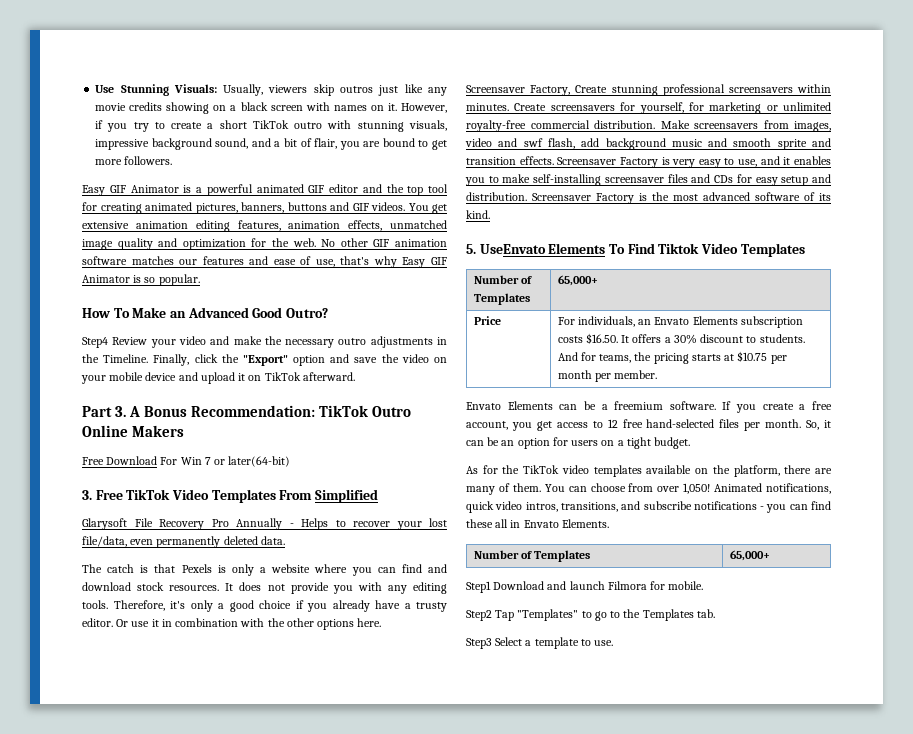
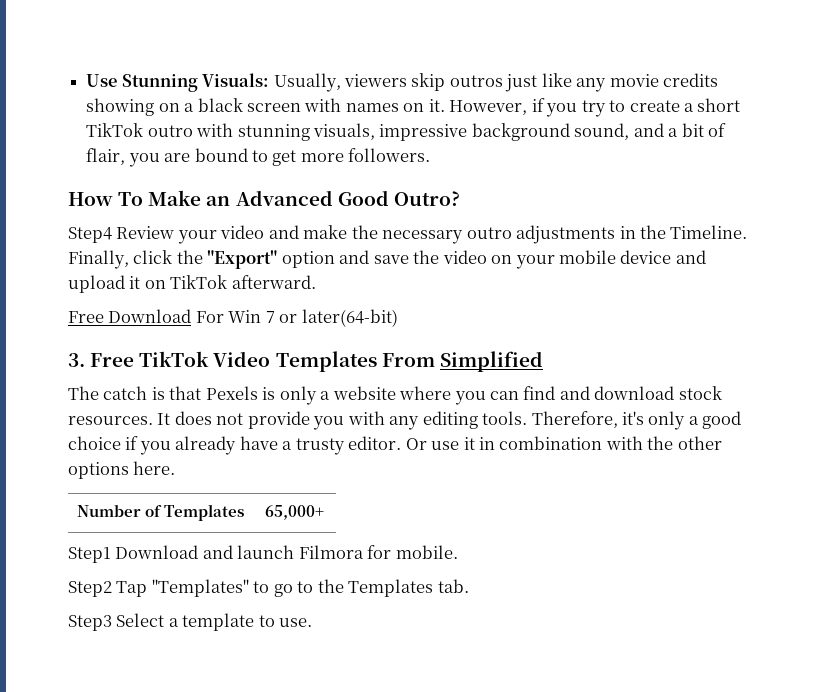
- Easy GIF Animator is a powerful animated GIF editor and the top tool for creating animated pictures, banners, buttons and GIF videos. You get extensive animation editing features, animation effects, unmatched image quality and optimization for the web. No other GIF animation software matches our features and ease of use, that's why Easy GIF Animator is so popular.
- Part 3. A Bonus Recommendation: TikTok Outro Online Makers
- Glarysoft File Recovery Pro Annually - Helps to recover your lost file/data, even permanently deleted data.
- Screensaver Factory, Create stunning professional screensavers within minutes. Create screensavers for yourself, for marketing or unlimited royalty-free commercial distribution. Make screensavers from images, video and swf flash, add background music and smooth sprite and transition effects. Screensaver Factory is very easy to use, and it enables you to make self-installing screensaver files and CDs for easy setup and distribution. Screensaver Factory is the most advanced software of its kind.
- 5. UseEnvato Elements To Find Tiktok Video Templates
- Number of Templates | 65,000+
- Price | For individuals, an Envato Elements subscription costs $16.50. It offers a 30% discount to students. And for teams, the pricing starts at $10.75 per month per member.
- Envato Elements can be a freemium software. If you create a free account, you get access to 12 free hand-selected files per month. So, it can be an option for users on a tight budget.
- As for the TikTok video templates available on the platform, there are many of them. You can choose from over 1,050! Animated notifications, quick video intros, transitions, and subscribe notifications - you can find these all in Envato Elements.

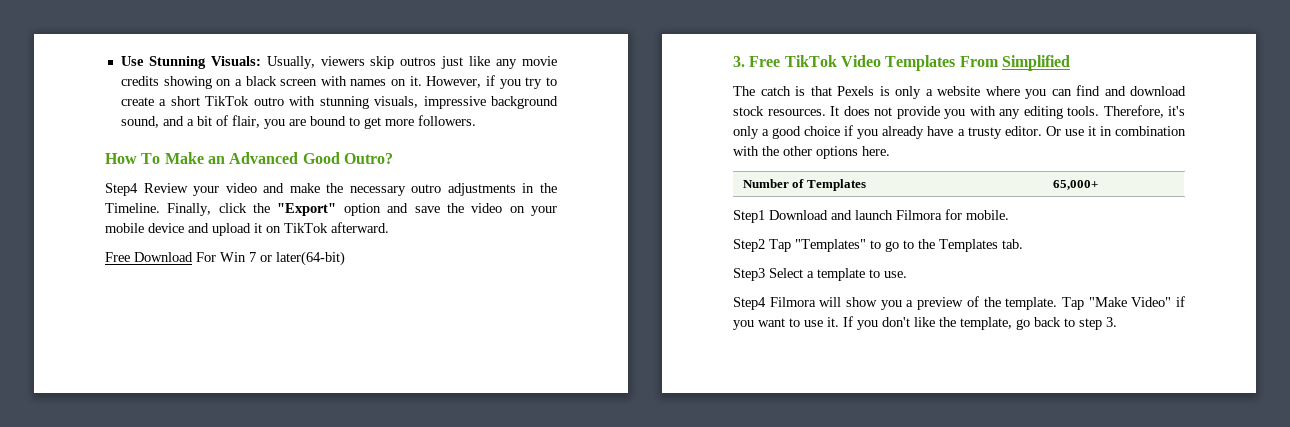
+ Step4 Filmora will show you a preview of the template. Tap "Make Video" if you want to use it. If you don't like the template, go back to step 3.

